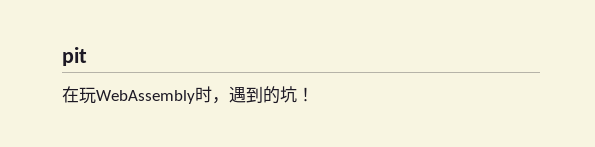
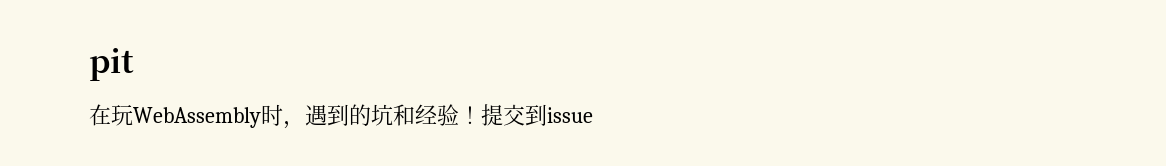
- 在玩WebAssembly时，遇到的坑！
+ 在玩WebAssembly时，遇到的坑和经验！提交到issue

